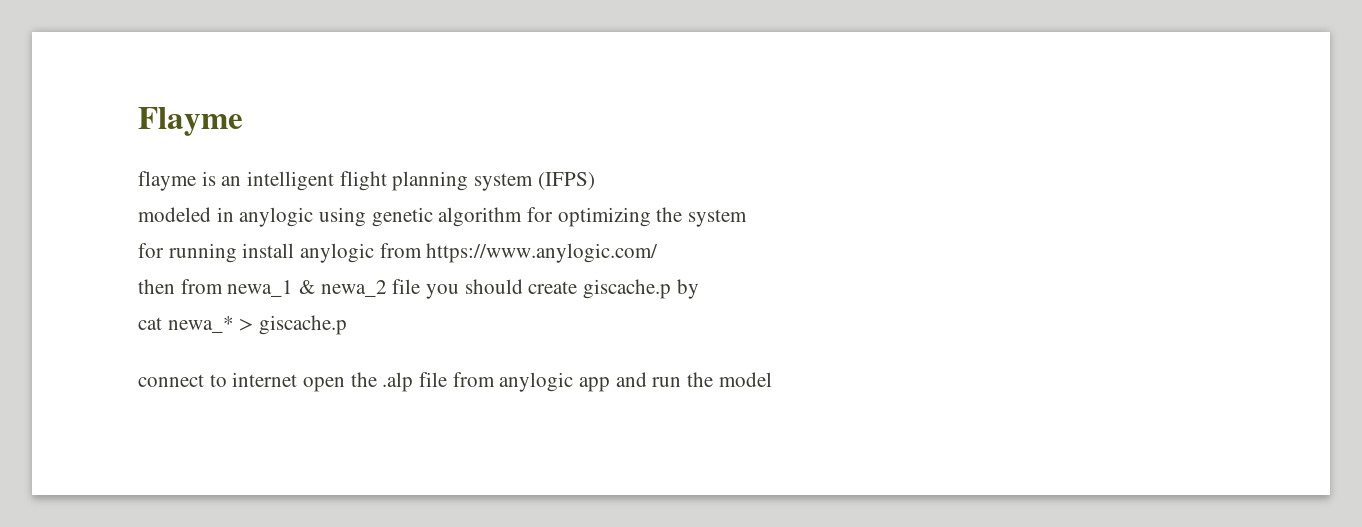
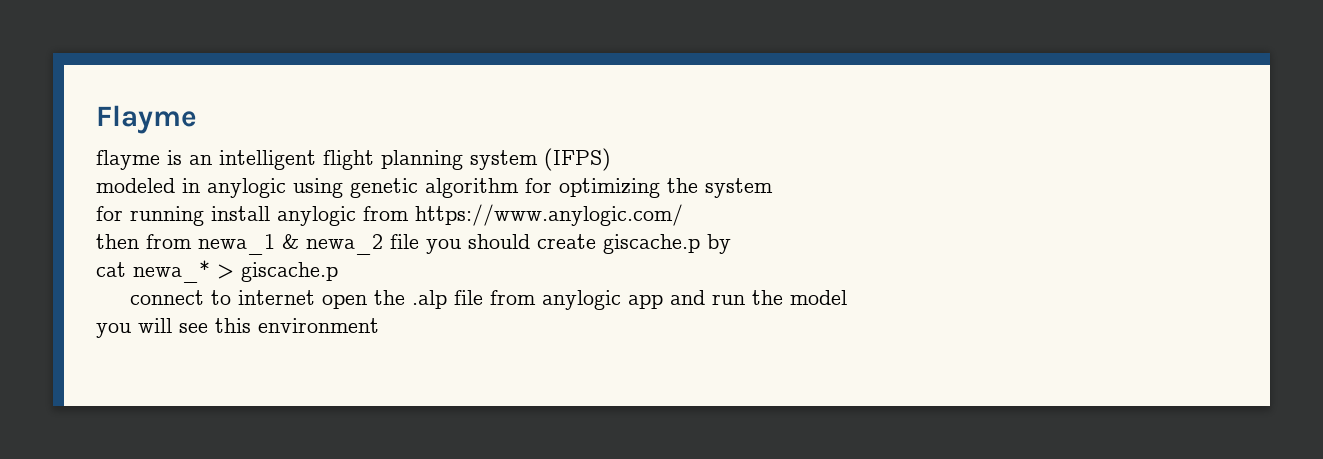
+ you will see this environment

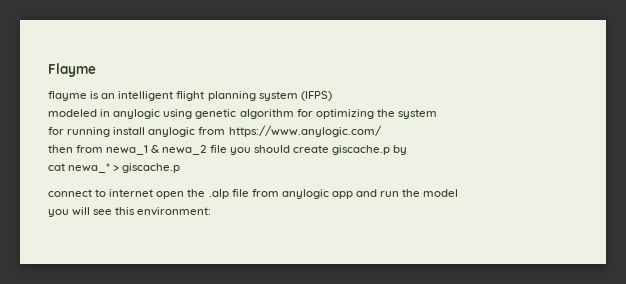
- you will see this environment
+ you will see this environment:

